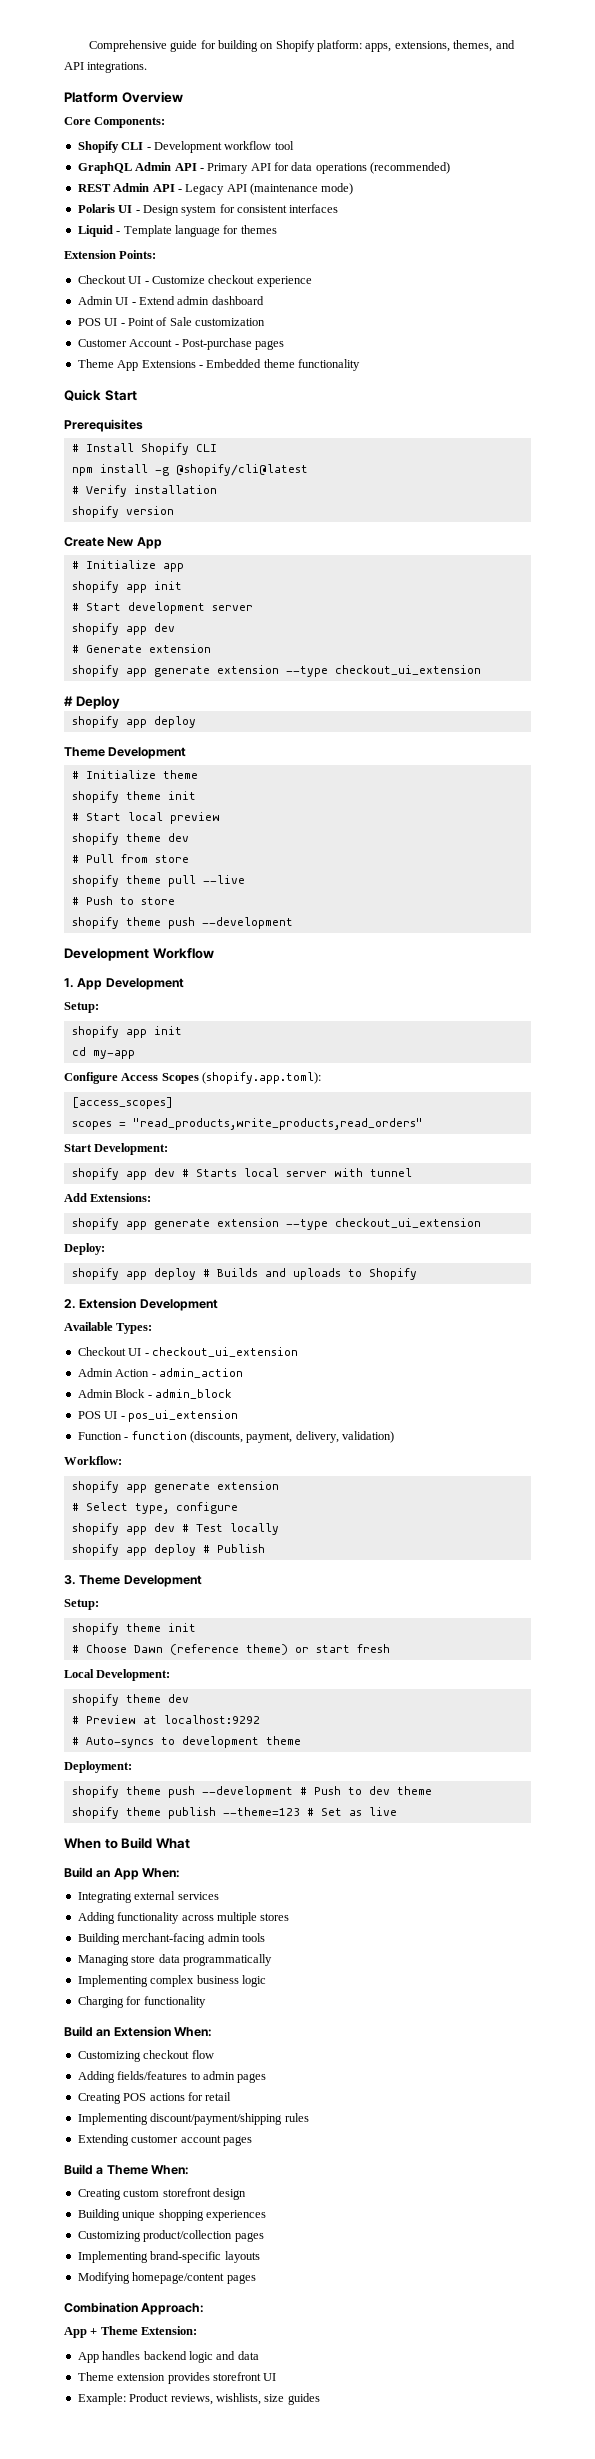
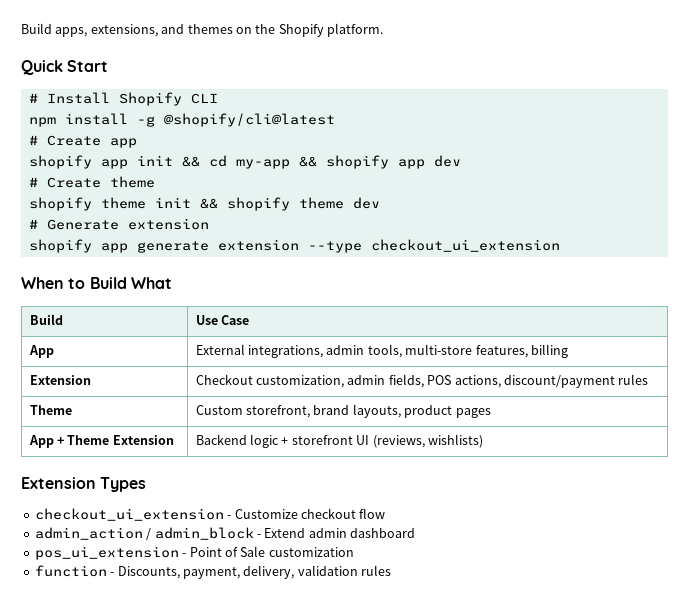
- Comprehensive guide for building on Shopify platform: apps, extensions, themes, and API integrations.
- Platform Overview
- Core Components:
- Shopify CLI - Development workflow tool
- GraphQL Admin API - Primary API for data operations (recommended)
- REST Admin API - Legacy API (maintenance mode)
- Polaris UI - Design system for consistent interfaces
- Liquid - Template language for themes
- Extension Points:
- Checkout UI - Customize checkout experience
- Admin UI - Extend admin dashboard
- POS UI - Point of Sale customization
- Customer Account - Post-purchase pages
- Theme App Extensions - Embedded theme functionality
+ Build apps, extensions, and themes on the Shopify platform.
- Prerequisites
- # Verify installation
- shopify version
- Create New App
- # Initialize app
- shopify app init
- # Start development server
- shopify app dev
+ # Create app
+ shopify app init && cd my-app && shopify app dev
+ # Create theme
+ shopify theme init && shopify theme dev
- # Deploy
- shopify app deploy
- Theme Development
- # Initialize theme
- shopify theme init
- # Start local preview
- shopify theme dev
- # Pull from store
- shopify theme pull --live
- # Push to store
- shopify theme push --development
- Development Workflow
- 1. App Development
- Setup:
- shopify app init
- cd my-app
- Configure Access Scopes (shopify.app.toml):
- [access_scopes]
- scopes = "read_products,write_products,read_orders"
- Start Development:
- shopify app dev # Starts local server with tunnel
- Add Extensions:
- shopify app generate extension --type checkout_ui_extension
- Deploy:
- shopify app deploy # Builds and uploads to Shopify
- 2. Extension Development
- Available Types:
- Checkout UI - checkout_ui_extension
- Admin Action - admin_action
- Admin Block - admin_block
- POS UI - pos_ui_extension
- Function - function (discounts, payment, delivery, validation)
- Workflow:
- shopify app generate extension
- # Select type, configure
- shopify app dev # Test locally
- shopify app deploy # Publish
- 3. Theme Development
- Setup:
- shopify theme init
- # Choose Dawn (reference theme) or start fresh
- Local Development:
- shopify theme dev
- # Preview at localhost:9292
- # Auto-syncs to development theme
- Deployment:
- shopify theme push --development # Push to dev theme
- shopify theme publish --theme=123 # Set as live
  When to Build What
- Build an App When:
- Integrating external services
- Adding functionality across multiple stores
- Building merchant-facing admin tools
- Managing store data programmatically
- Implementing complex business logic
- Charging for functionality
- Build an Extension When:
- Customizing checkout flow
- Adding fields/features to admin pages
- Creating POS actions for retail
- Implementing discount/payment/shipping rules
- Extending customer account pages
- Build a Theme When:
- Creating custom storefront design
- Building unique shopping experiences
- Customizing product/collection pages
- Implementing brand-specific layouts
- Modifying homepage/content pages
- Combination Approach:
- App + Theme Extension:
- App handles backend logic and data
- Theme extension provides storefront UI
- Example: Product reviews, wishlists, size guides
+ Build | Use Case
+ App | External integrations, admin tools, multi-store features, billing
+ Extension | Checkout customization, admin fields, POS actions, discount/payment rules
+ Theme | Custom storefront, brand layouts, product pages
+ App + Theme Extension | Backend logic + storefront UI (reviews, wishlists)
+ Extension Types
+ checkout_ui_extension - Customize checkout flow
+ admin_action / admin_block - Extend admin dashboard
+ pos_ui_extension - Point of Sale customization
+ function - Discounts, payment, delivery, validation rules

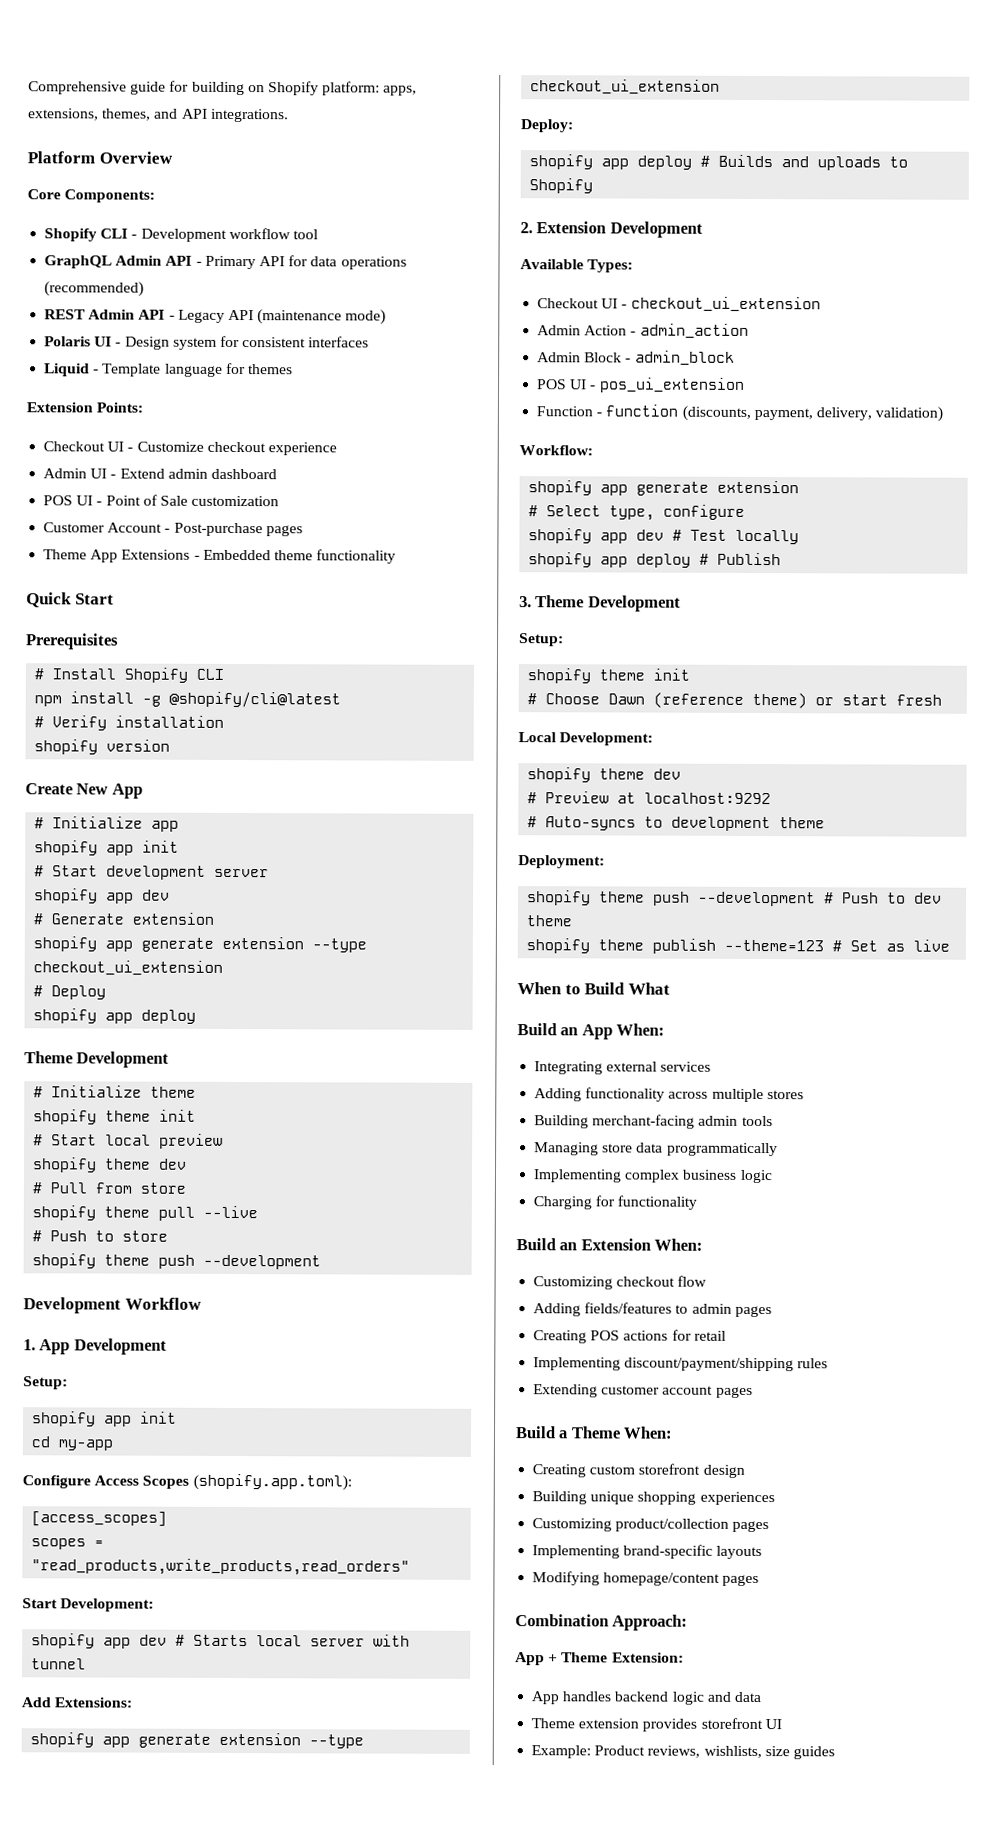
- Build apps, extensions, and themes on the Shopify platform.
+ Comprehensive guide for building on Shopify platform: apps, extensions, themes, and API integrations.
+ Platform Overview
+ Core Components:
+ Shopify CLI - Development workflow tool
+ GraphQL Admin API - Primary API for data operations (recommended)
+ REST Admin API - Legacy API (maintenance mode)
+ Polaris UI - Design system for consistent interfaces
+ Liquid - Template language for themes
+ Extension Points:
+ Checkout UI - Customize checkout experience
+ Admin UI - Extend admin dashboard
+ POS UI - Point of Sale customization
+ Customer Account - Post-purchase pages
+ Theme App Extensions - Embedded theme functionality
+ Prerequisites
- # Create app
- shopify app init && cd my-app && shopify app dev
- # Create theme
- shopify theme init && shopify theme dev
+ # Verify installation
+ shopify version
+ Create New App
+ # Initialize app
+ shopify app init
+ # Start development server
+ shopify app dev
+ # Deploy
+ shopify app deploy
+ Theme Development
+ # Initialize theme
+ shopify theme init
+ # Start local preview
+ shopify theme dev
+ # Pull from store
+ shopify theme pull --live
+ # Push to store
+ shopify theme push --development
+ Development Workflow
+ 1. App Development
+ Setup:
+ shopify app init
+ cd my-app
+ Configure Access Scopes (shopify.app.toml):
+ [access_scopes]
+ scopes = "read_products,write_products,read_orders"
+ Start Development:
+ shopify app dev # Starts local server with tunnel
+ Add Extensions:
+ shopify app generate extension --type checkout_ui_extension
+ Deploy:
+ shopify app deploy # Builds and uploads to Shopify
+ 2. Extension Development
+ Available Types:
+ Checkout UI - checkout_ui_extension
+ Admin Action - admin_action
+ Admin Block - admin_block
+ POS UI - pos_ui_extension
+ Function - function (discounts, payment, delivery, validation)
+ Workflow:
+ shopify app generate extension
+ # Select type, configure
+ shopify app dev # Test locally
+ shopify app deploy # Publish
+ 3. Theme Development
+ Setup:
+ shopify theme init
+ # Choose Dawn (reference theme) or start fresh
+ Local Development:
+ shopify theme dev
+ # Preview at localhost:9292
+ # Auto-syncs to development theme
+ Deployment:
+ shopify theme push --development # Push to dev theme
+ shopify theme publish --theme=123 # Set as live
- Build | Use Case
- App | External integrations, admin tools, multi-store features, billing
- Extension | Checkout customization, admin fields, POS actions, discount/payment rules
- Theme | Custom storefront, brand layouts, product pages
- App + Theme Extension | Backend logic + storefront UI (reviews, wishlists)
- Extension Types
- checkout_ui_extension - Customize checkout flow
- admin_action / admin_block - Extend admin dashboard
- pos_ui_extension - Point of Sale customization
- function - Discounts, payment, delivery, validation rules
+ Build an App When:
+ Integrating external services
+ Adding functionality across multiple stores
+ Building merchant-facing admin tools
+ Managing store data programmatically
+ Implementing complex business logic
+ Charging for functionality
+ Build an Extension When:
+ Customizing checkout flow
+ Adding fields/features to admin pages
+ Creating POS actions for retail
+ Implementing discount/payment/shipping rules
+ Extending customer account pages
+ Build a Theme When:
+ Creating custom storefront design
+ Building unique shopping experiences
+ Customizing product/collection pages
+ Implementing brand-specific layouts
+ Modifying homepage/content pages
+ Combination Approach:
+ App + Theme Extension:
+ App handles backend logic and data
+ Theme extension provides storefront UI
+ Example: Product reviews, wishlists, size guides

